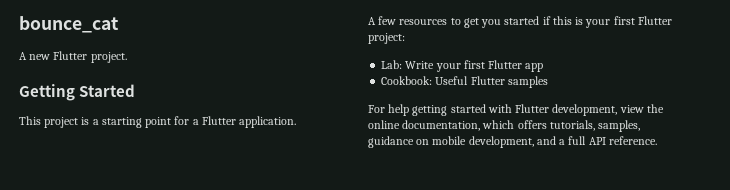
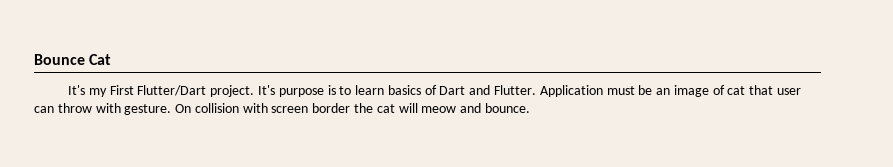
- bounce_cat
- A new Flutter project.
- Getting Started
- This project is a starting point for a Flutter application.
- A few resources to get you started if this is your first Flutter project:
- Lab: Write your first Flutter app
- Cookbook: Useful Flutter samples
- For help getting started with Flutter development, view the online documentation, which offers tutorials, samples, guidance on mobile development, and a full API reference.
+ Bounce Cat
+ It's my First Flutter/Dart project. It's purpose is to learn basics of Dart and Flutter. Application must be an image of cat that user can throw with gesture. On collision with screen border the cat will meow and bounce.

